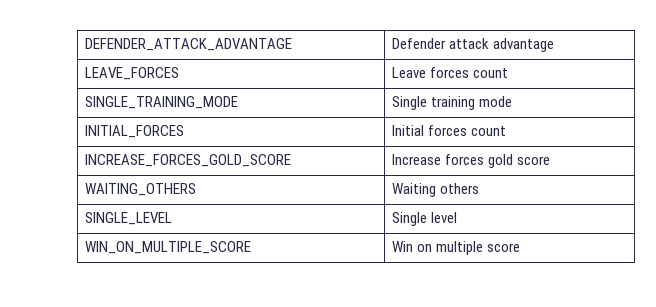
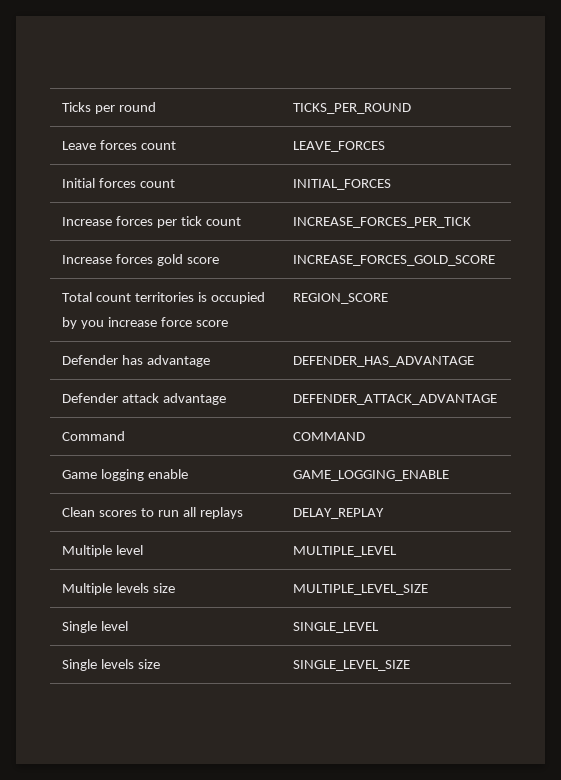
- DEFENDER_ATTACK_ADVANTAGE | Defender attack advantage
- LEAVE_FORCES | Leave forces count
- SINGLE_TRAINING_MODE | Single training mode
- INITIAL_FORCES | Initial forces count
- INCREASE_FORCES_GOLD_SCORE | Increase forces gold score
- WAITING_OTHERS | Waiting others
- SINGLE_LEVEL | Single level
- WIN_ON_MULTIPLE_SCORE | Win on multiple score
+ Ticks per round | TICKS_PER_ROUND
+ Leave forces count | LEAVE_FORCES
+ Initial forces count | INITIAL_FORCES
+ Increase forces per tick count | INCREASE_FORCES_PER_TICK
+ Increase forces gold score | INCREASE_FORCES_GOLD_SCORE
+ Total count territories is occupied by you increase force score | REGION_SCORE
+ Defender has advantage | DEFENDER_HAS_ADVANTAGE
+ Defender attack advantage | DEFENDER_ATTACK_ADVANTAGE
+ Command | COMMAND
+ Game logging enable | GAME_LOGGING_ENABLE
+ Clean scores to run all replays | DELAY_REPLAY
+ Multiple level | MULTIPLE_LEVEL
+ Multiple levels size | MULTIPLE_LEVEL_SIZE
+ Single level | SINGLE_LEVEL
+ Single levels size | SINGLE_LEVEL_SIZE

